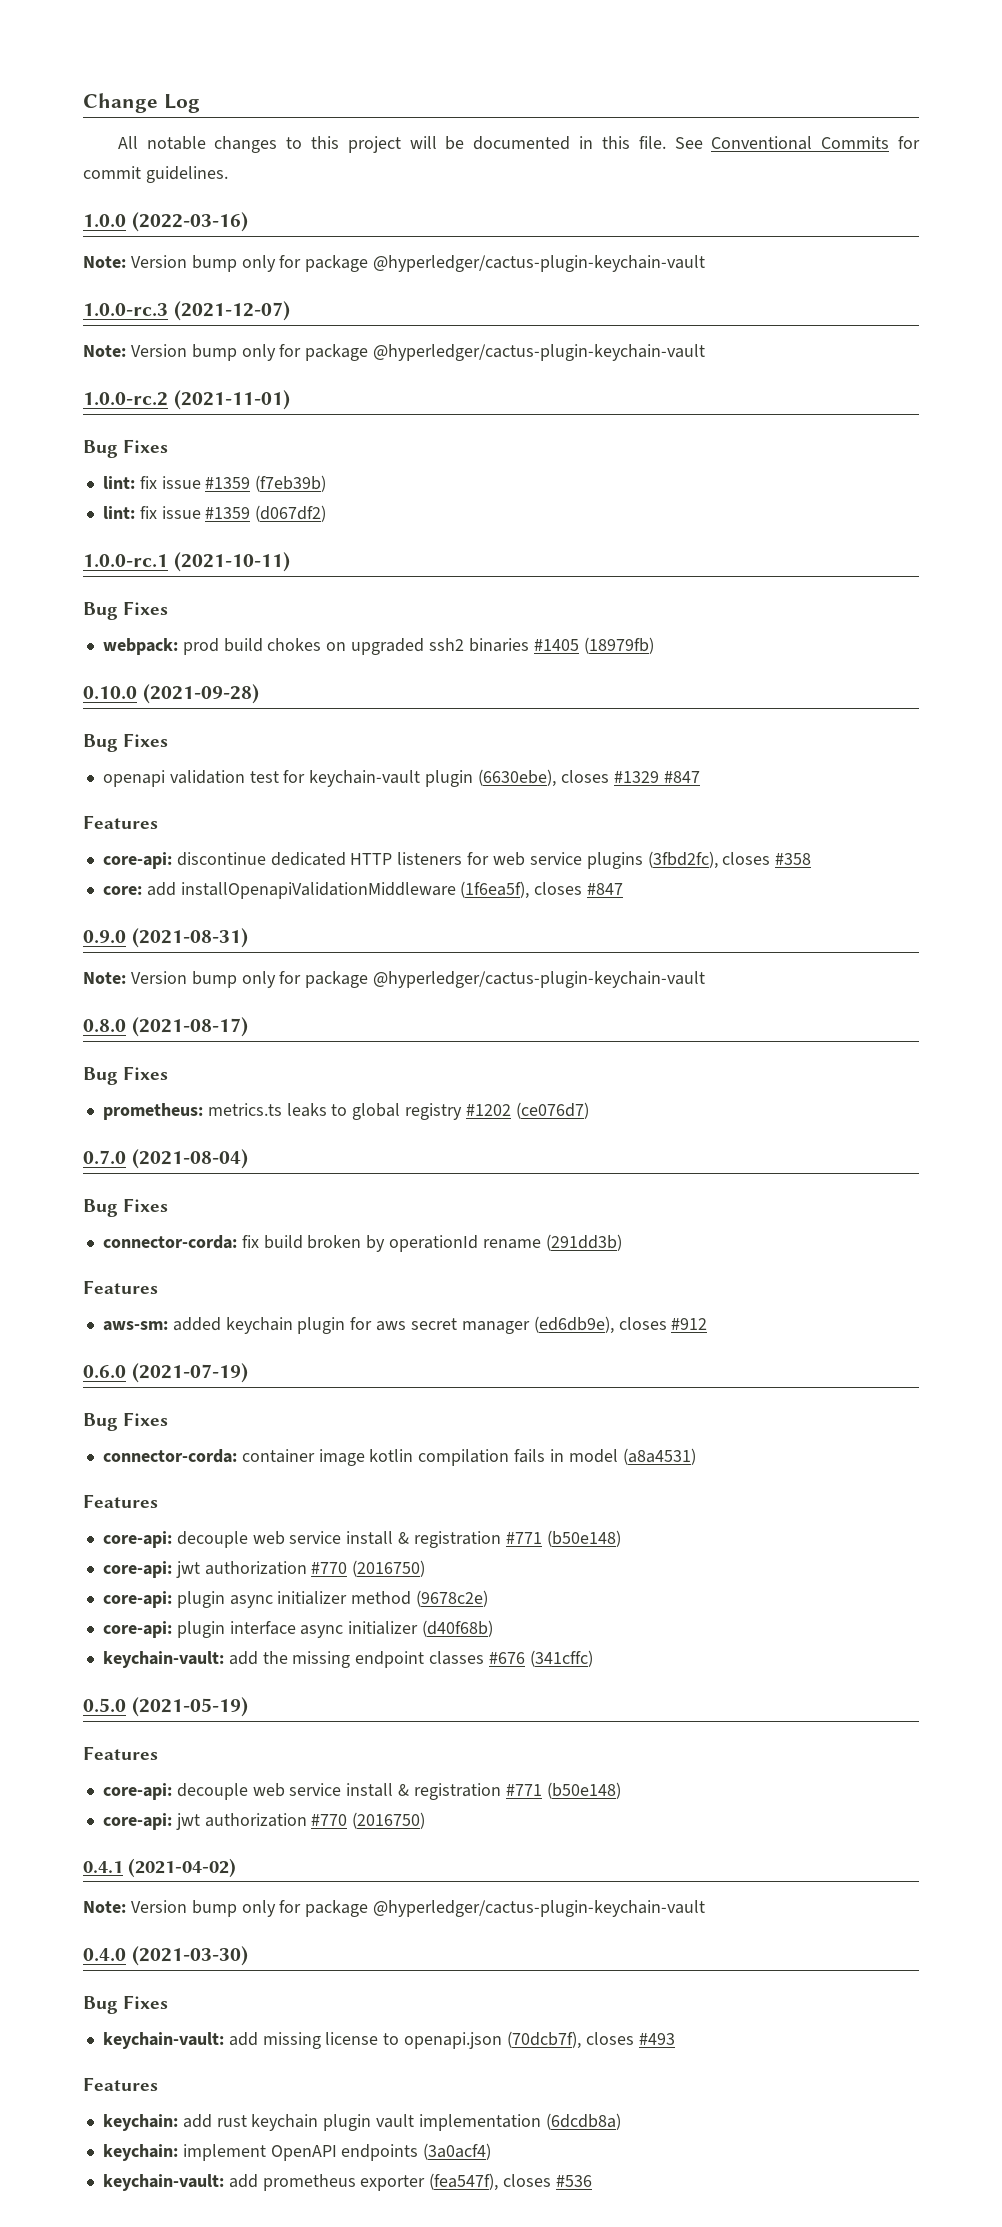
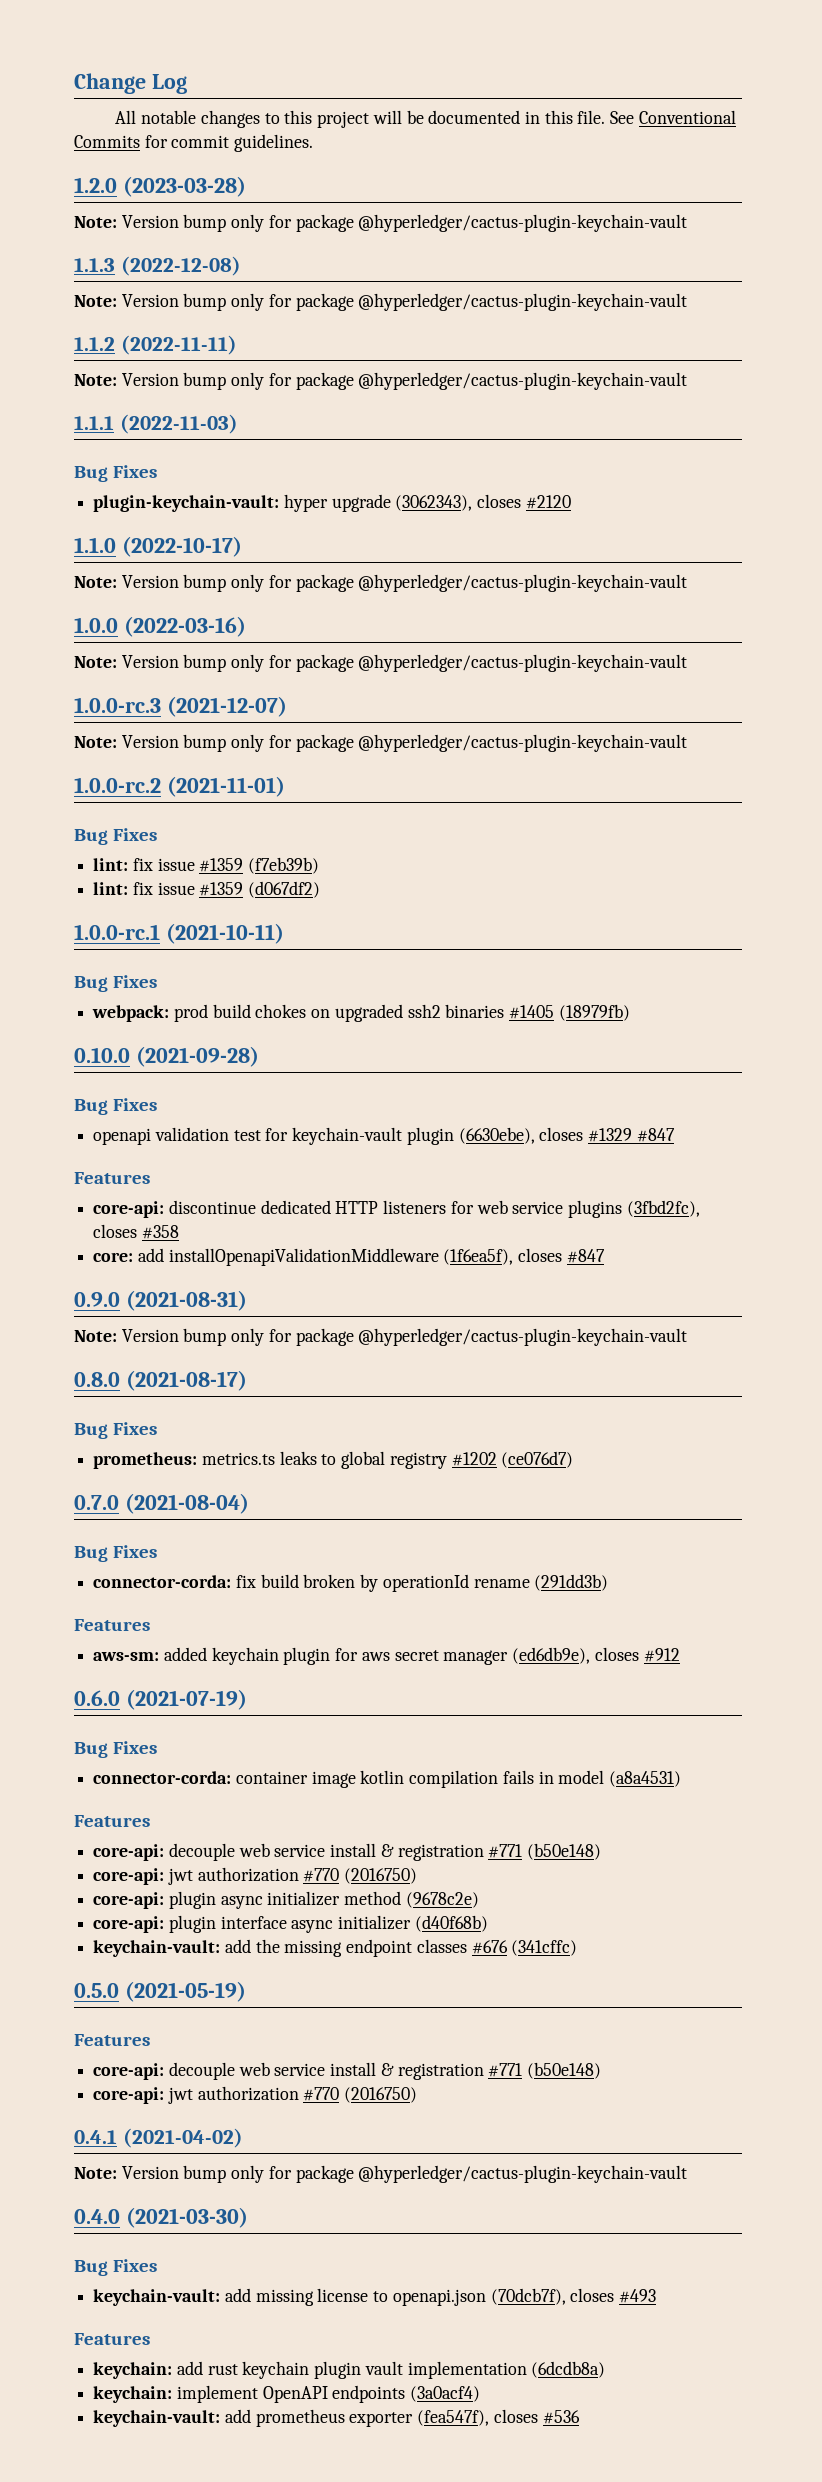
+ 1.2.0 (2023-03-28)
+ Note: Version bump only for package @hyperledger/cactus-plugin-keychain-vault
+ 1.1.3 (2022-12-08)
+ Note: Version bump only for package @hyperledger/cactus-plugin-keychain-vault
+ 1.1.2 (2022-11-11)
+ Note: Version bump only for package @hyperledger/cactus-plugin-keychain-vault
+ 1.1.1 (2022-11-03)
+ Bug Fixes
+ plugin-keychain-vault: hyper upgrade (3062343), closes #2120
+ 1.1.0 (2022-10-17)
+ Note: Version bump only for package @hyperledger/cactus-plugin-keychain-vault

